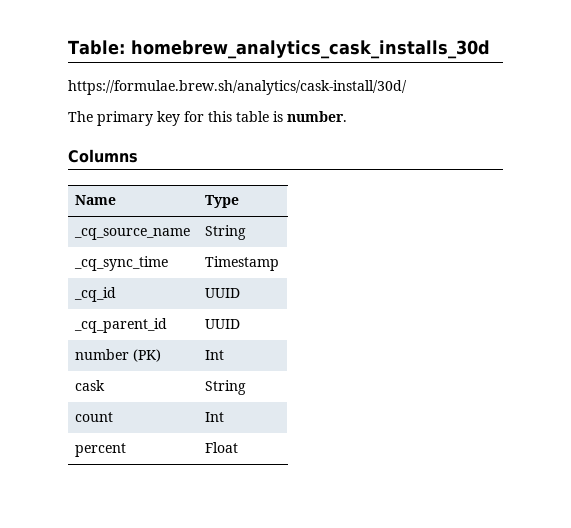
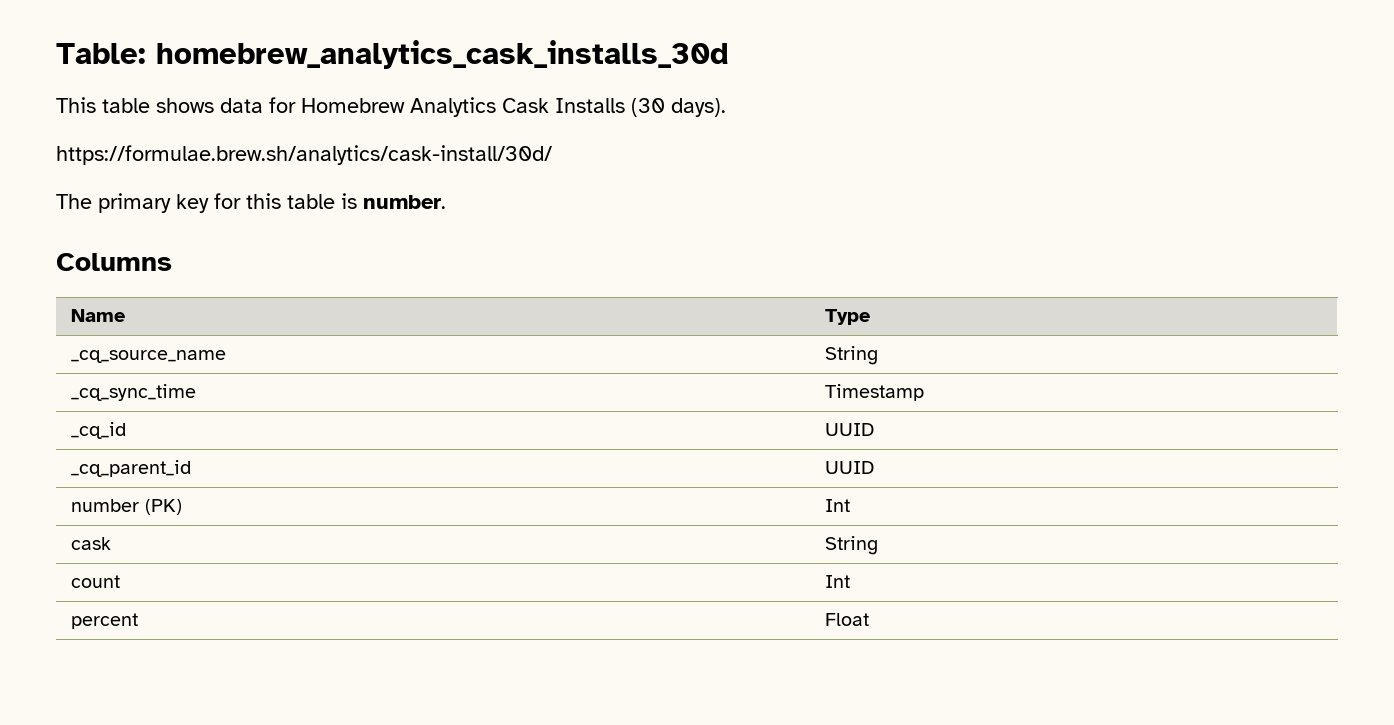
+ This table shows data for Homebrew Analytics Cask Installs (30 days).

